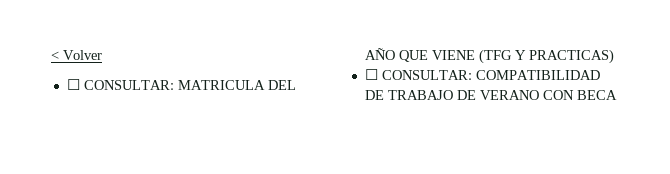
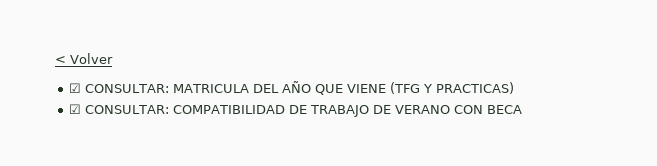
- ☐ CONSULTAR: MATRICULA DEL AÑO QUE VIENE (TFG Y PRACTICAS)
+ ☑ CONSULTAR: MATRICULA DEL AÑO QUE VIENE (TFG Y PRACTICAS)
- ☐ CONSULTAR: COMPATIBILIDAD DE TRABAJO DE VERANO CON BECA
+ ☑ CONSULTAR: COMPATIBILIDAD DE TRABAJO DE VERANO CON BECA

